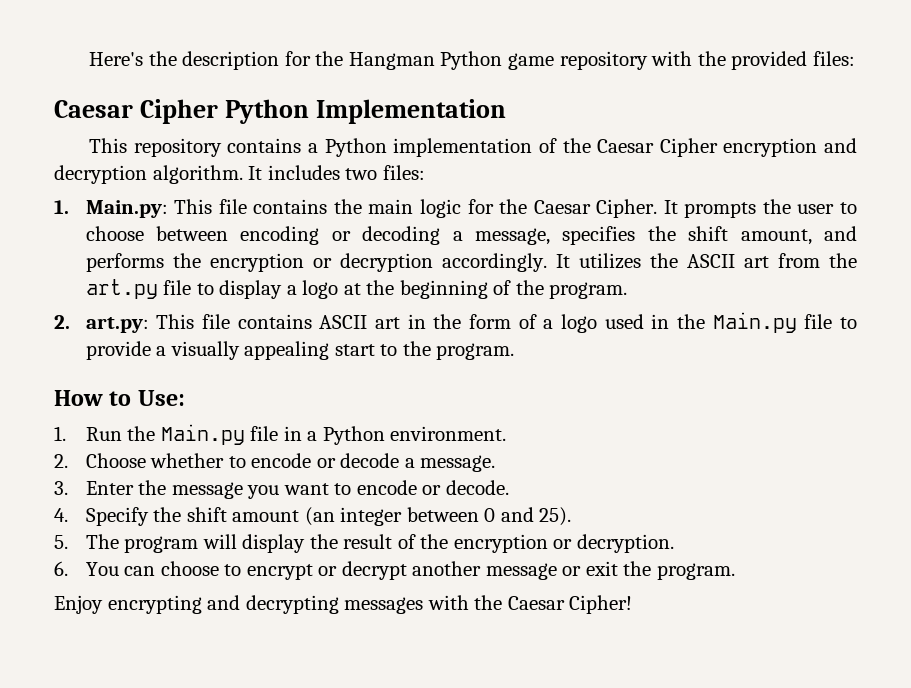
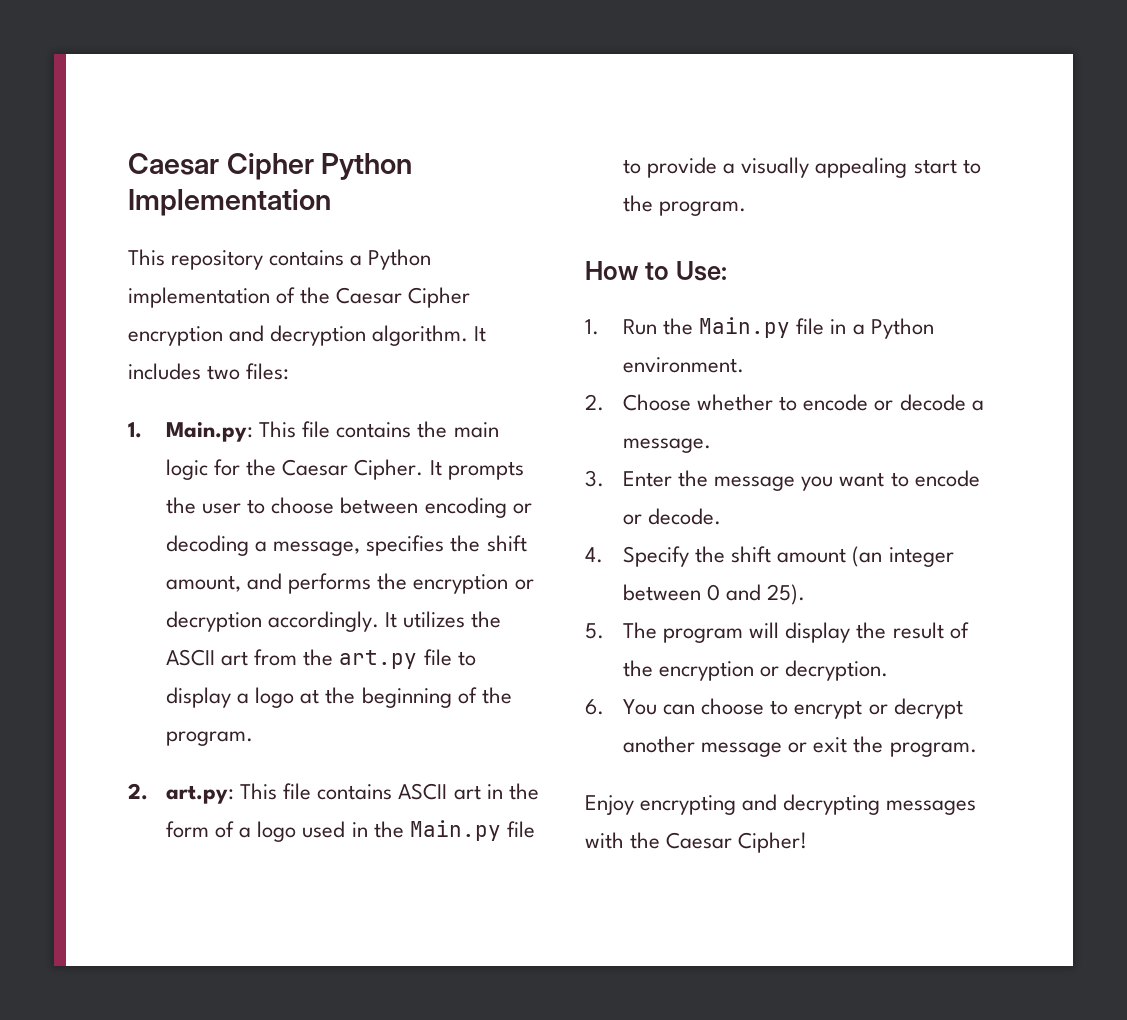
- Here's the description for the Hangman Python game repository with the provided files:

